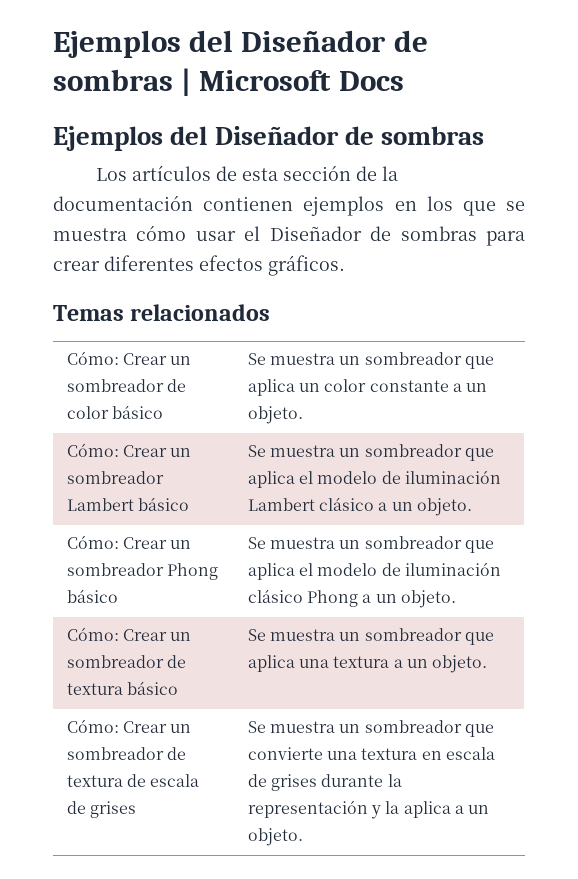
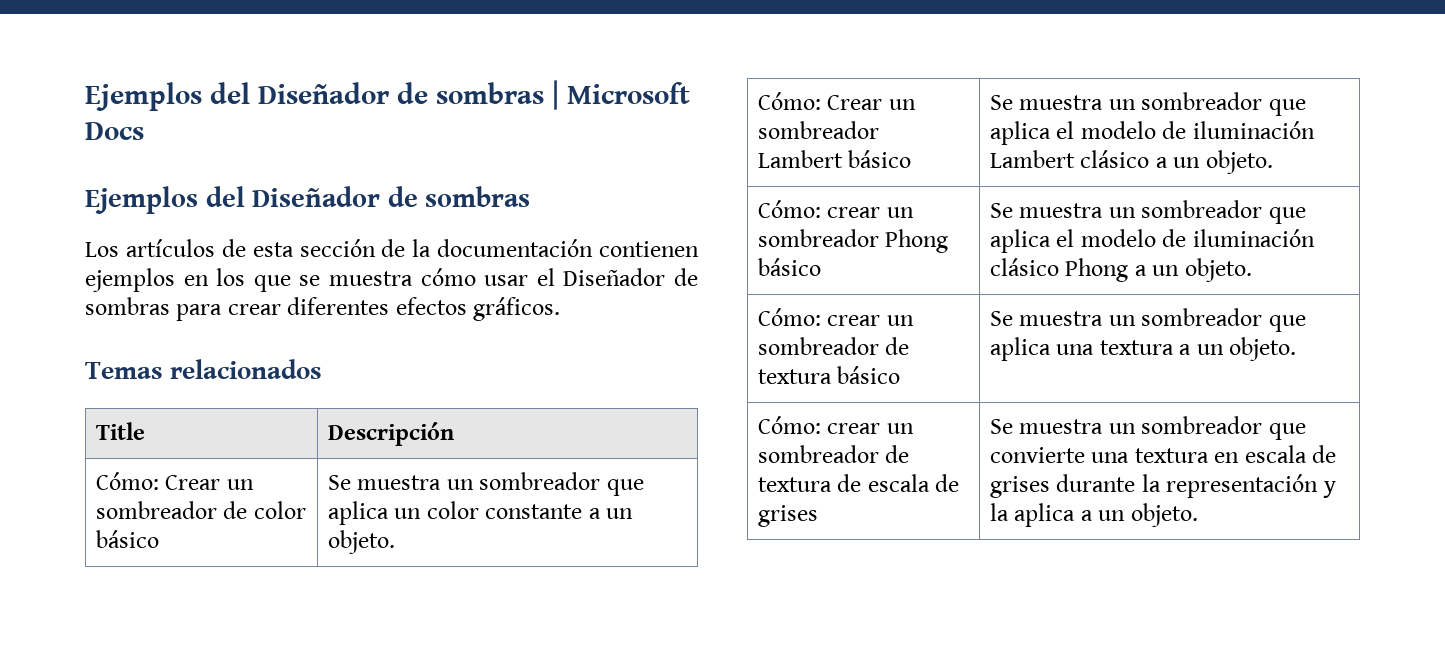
+ Title | Descripción
- Cómo: Crear un sombreador Phong básico | Se muestra un sombreador que aplica el modelo de iluminación clásico Phong a un objeto.
+ Cómo: crear un sombreador Phong básico | Se muestra un sombreador que aplica el modelo de iluminación clásico Phong a un objeto.
- Cómo: Crear un sombreador de textura básico | Se muestra un sombreador que aplica una textura a un objeto.
+ Cómo: crear un sombreador de textura básico | Se muestra un sombreador que aplica una textura a un objeto.
- Cómo: Crear un sombreador de textura de escala de grises | Se muestra un sombreador que convierte una textura en escala de grises durante la representación y la aplica a un objeto.
+ Cómo: crear un sombreador de textura de escala de grises | Se muestra un sombreador que convierte una textura en escala de grises durante la representación y la aplica a un objeto.

